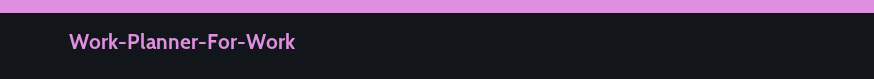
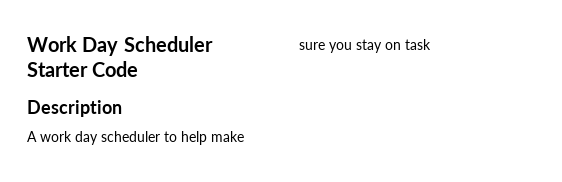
- Work-Planner-For-Work
+ Work Day Scheduler Starter Code
+ Description
+ A work day scheduler to help make sure you stay on task

